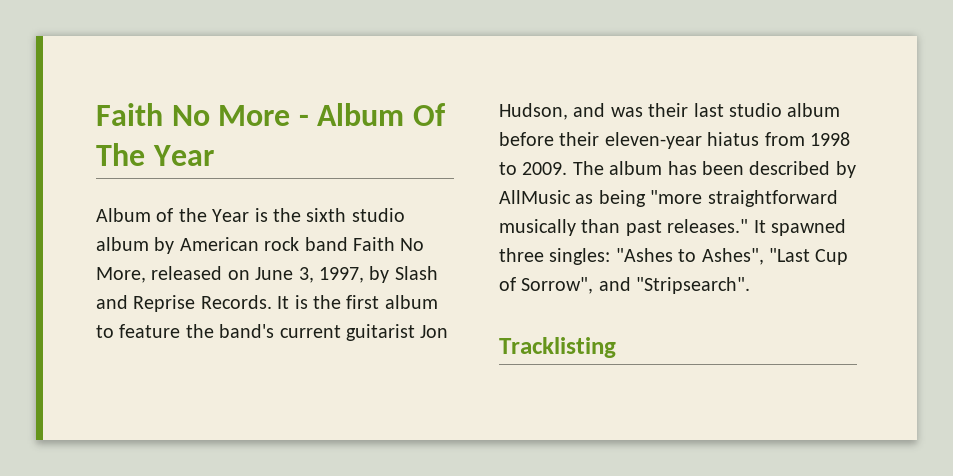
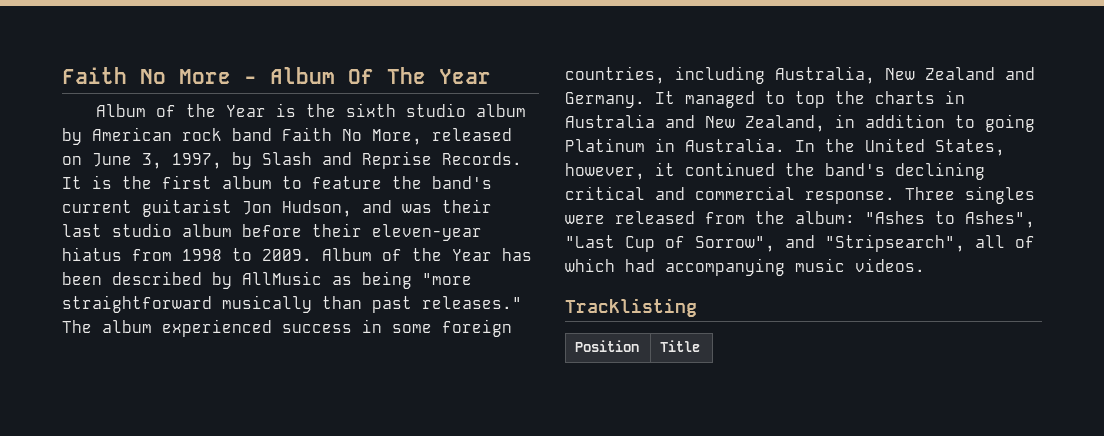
- The album has been described by AllMusic as being "more straightforward musically than past releases."
+ Album of the Year has been described by AllMusic as being "more straightforward musically than past releases."
- It spawned three singles: "Ashes to Ashes", "Last Cup of Sorrow", and "Stripsearch".
+ The album experienced success in some foreign countries, including Australia, New Zealand and Germany. It managed to top the charts in Australia and New Zealand, in addition to going Platinum in Australia. In the United States, however, it continued the band's declining critical and commercial response. Three singles were released from the album: "Ashes to Ashes", "Last Cup of Sorrow", and "Stripsearch", all of which had accompanying music videos.
+ Position | Title

